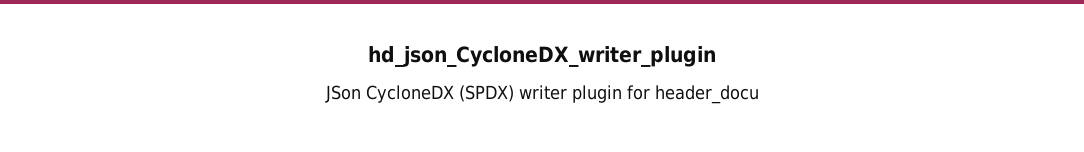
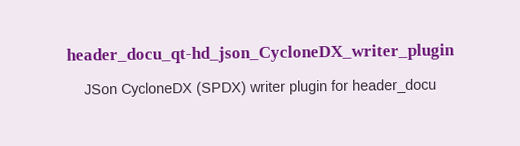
- hd_json_CycloneDX_writer_plugin
+ header_docu_qt-hd_json_CycloneDX_writer_plugin

